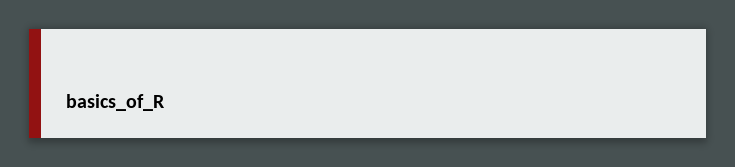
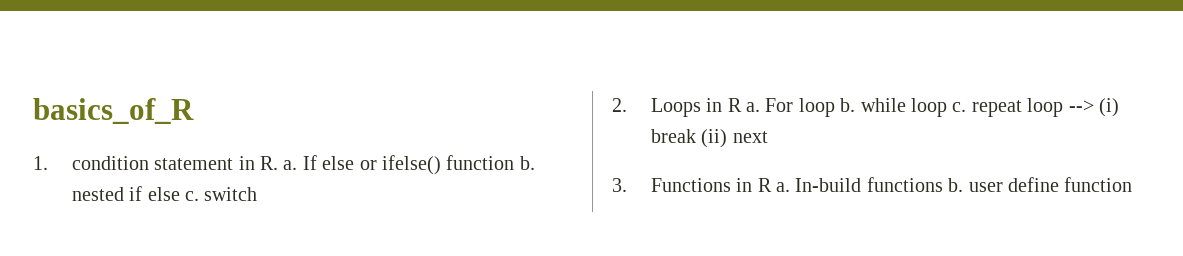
+ 1. condition statement in R. a. If else or ifelse() function b. nested if else c. switch
+ 2. Loops in R a. For loop b. while loop c. repeat loop --> (i) break (ii) next
+ 3. Functions in R a. In-build functions b. user define function

